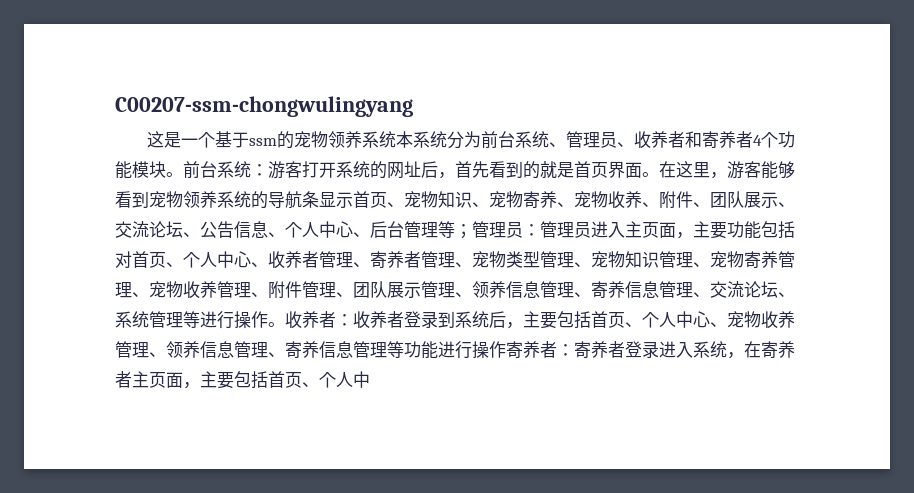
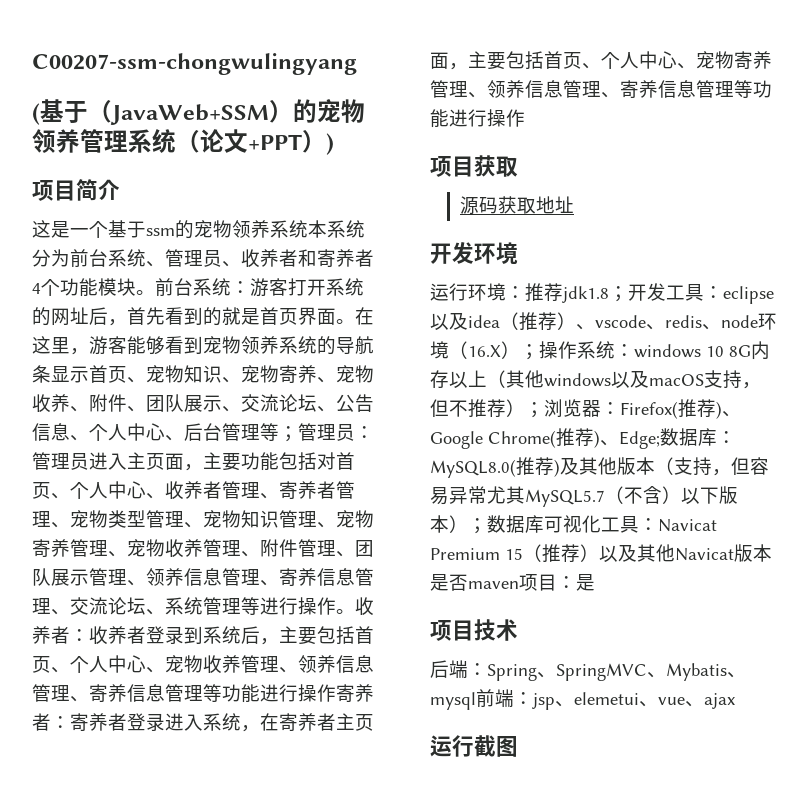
+ (基于（JavaWeb+SSM）的宠物领养管理系统（论文+PPT）)
+ 项目简介
- 收养者：收养者登录到系统后，主要包括首页、个人中心、宠物收养管理、领养信息管理、寄养信息管理等功能进行操作寄养者：寄养者登录进入系统，在寄养者主页面，主要包括首页、个人中
+ 收养者：收养者登录到系统后，主要包括首页、个人中心、宠物收养管理、领养信息管理、寄养信息管理等功能进行操作寄养者：寄养者登录进入系统，在寄养者主页面，主要包括首页、个人中心、宠物寄养管理、领养信息管理、寄养信息管理等功能进行操作
+ 项目获取
+ 源码获取地址
+ 开发环境
+ 运行环境：推荐jdk1.8；开发工具：eclipse以及idea（推荐）、vscode、redis、node环境（16.X）；操作系统：windows 10 8G内存以上（其他windows以及macOS支持，但不推荐）；浏览器：Firefox(推荐)、Google Chrome(推荐)、Edge;数据库：MySQL8.0(推荐)及其他版本（支持，但容易异常尤其MySQL5.7（不含）以下版本）；数据库可视化工具：Navicat Premium 15（推荐）以及其他Navicat版本是否maven项目：是
+ 项目技术
+ 后端：Spring、SpringMVC、Mybatis、mysql前端：jsp、elemetui、vue、ajax
+ 运行截图

